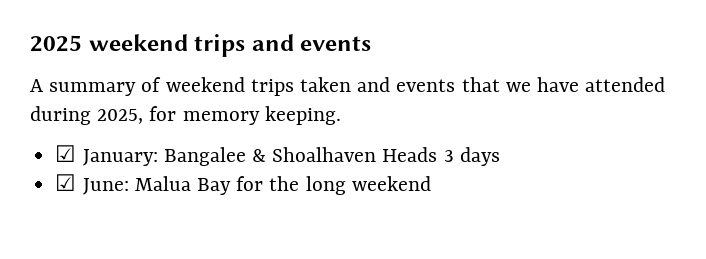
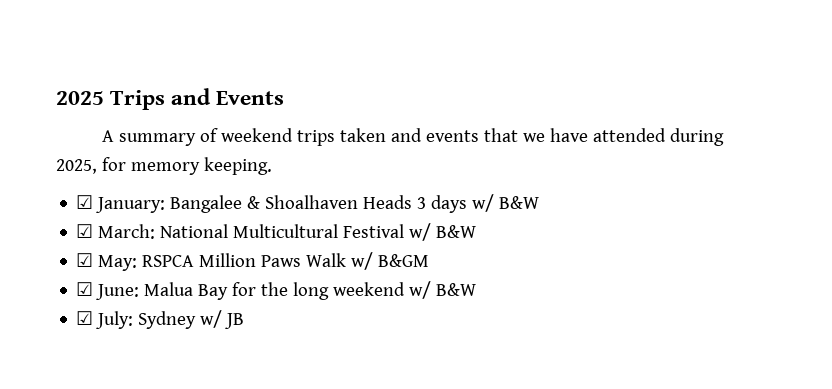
- 2025 weekend trips and events
+ 2025 Trips and Events
- ☑ January: Bangalee & Shoalhaven Heads 3 days
+ ☑ January: Bangalee & Shoalhaven Heads 3 days w/ B&W
+ ☑ March: National Multicultural Festival w/ B&W
+ ☑ May: RSPCA Million Paws Walk w/ B&GM
- ☑ June: Malua Bay for the long weekend
+ ☑ June: Malua Bay for the long weekend w/ B&W
+ ☑ July: Sydney w/ JB

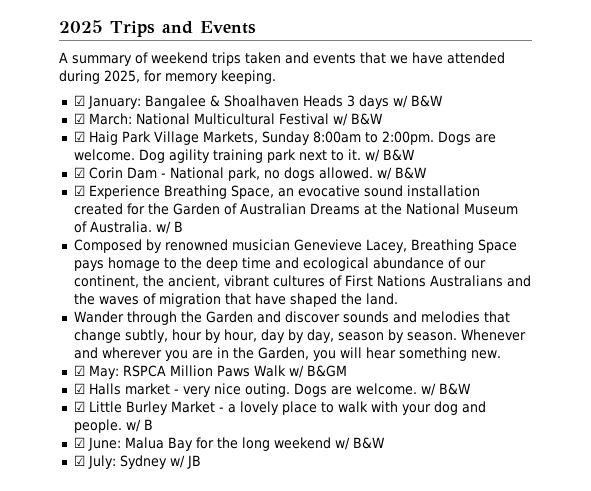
+ ☑ Haig Park Village Markets, Sunday 8:00am to 2:00pm. Dogs are welcome. Dog agility training park next to it. w/ B&W
+ ☑ Corin Dam - National park, no dogs allowed. w/ B&W
+ ☑ Experience Breathing Space, an evocative sound installation created for the Garden of Australian Dreams at the National Museum of Australia. w/ B
+ Composed by renowned musician Genevieve Lacey, Breathing Space pays homage to the deep time and ecological abundance of our continent, the ancient, vibrant cultures of First Nations Australians and the waves of migration that have shaped the land.
+ Wander through the Garden and discover sounds and melodies that change subtly, hour by hour, day by day, season by season. Whenever and wherever you are in the Garden, you will hear something new.
+ ☑ Halls market - very nice outing. Dogs are welcome. w/ B&W
+ ☑ Little Burley Market - a lovely place to walk with your dog and people. w/ B

